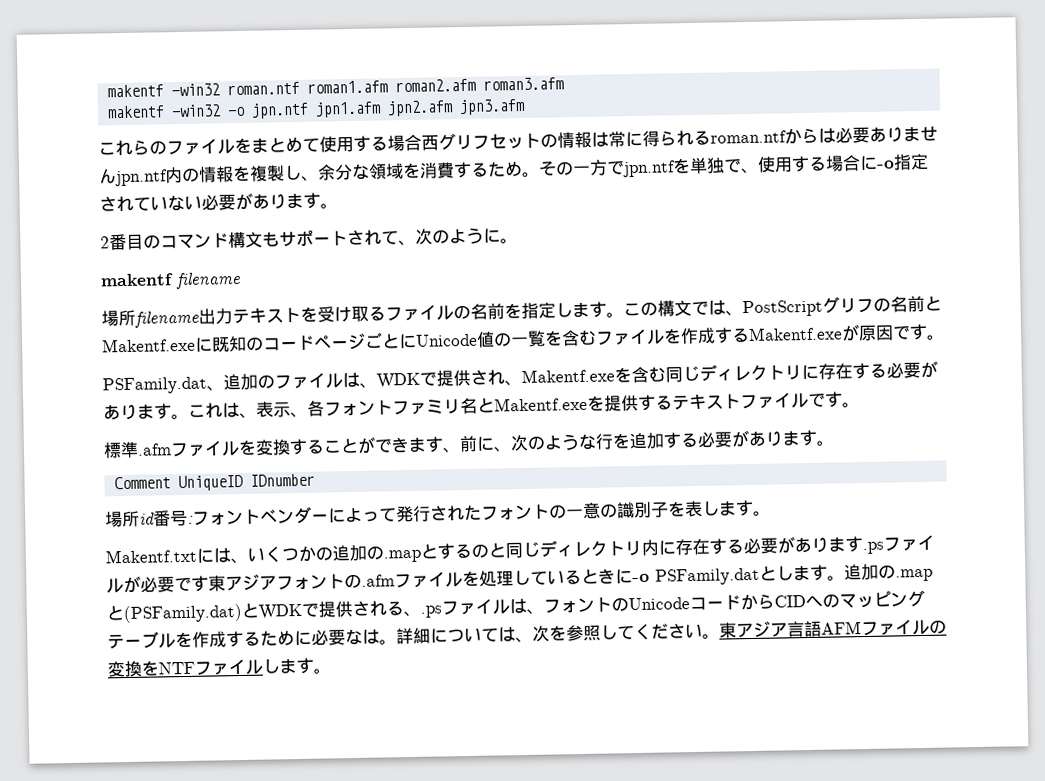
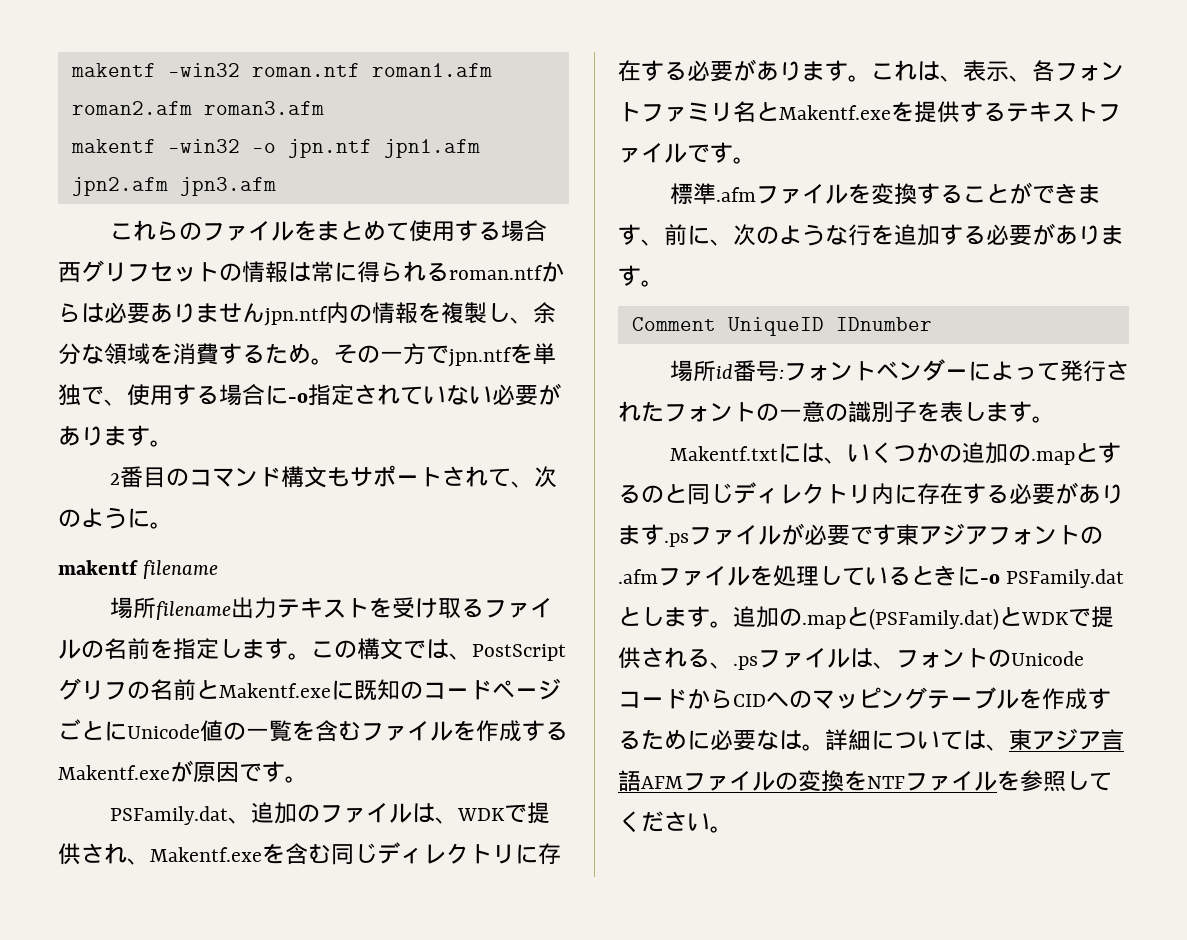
- 詳細については、次を参照してください。東アジア言語AFMファイルの変換をNTFファイルします。
+ 詳細については、東アジア言語AFMファイルの変換をNTFファイルを参照してください。

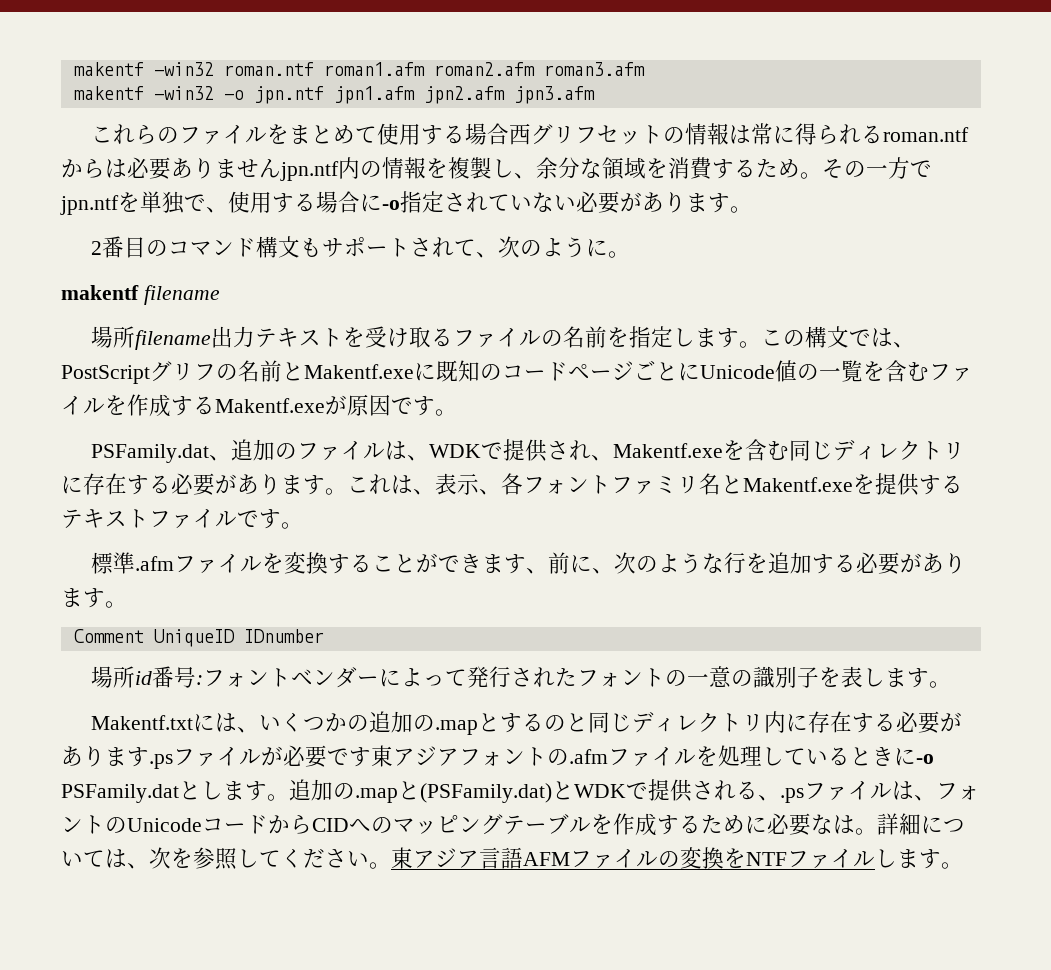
- 詳細については、東アジア言語AFMファイルの変換をNTFファイルを参照してください。
+ 詳細については、次を参照してください。東アジア言語AFMファイルの変換をNTFファイルします。

